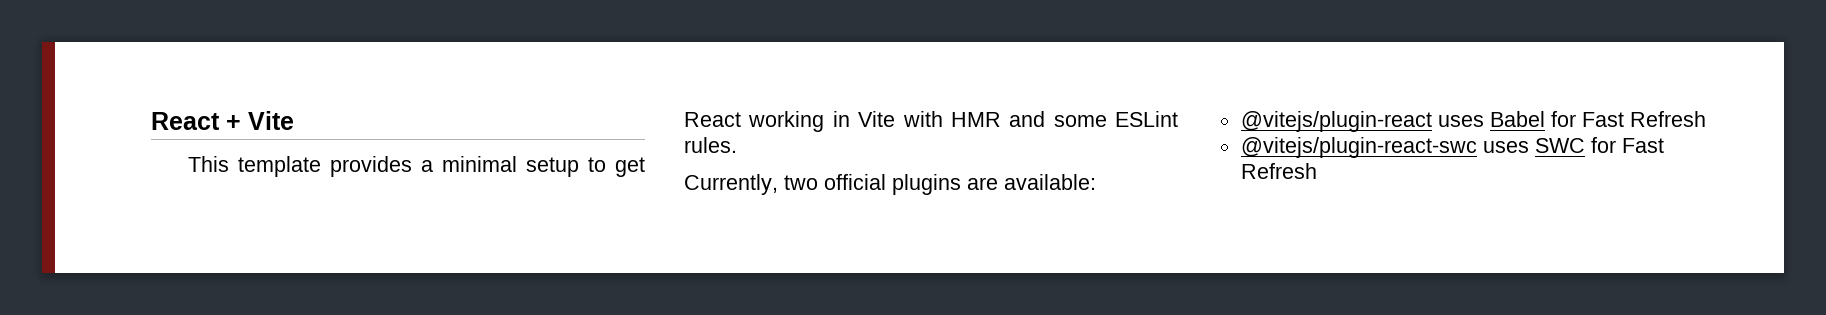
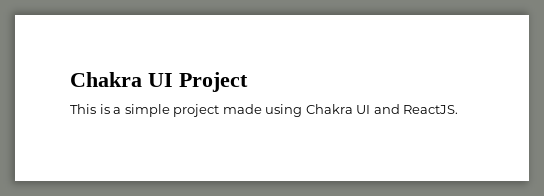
- React + Vite
- This template provides a minimal setup to get React working in Vite with HMR and some ESLint rules.
- Currently, two official plugins are available:
- @vitejs/plugin-react uses Babel for Fast Refresh
- @vitejs/plugin-react-swc uses SWC for Fast Refresh
+ Chakra UI Project
+ This is a simple project made using Chakra UI and ReactJS.

